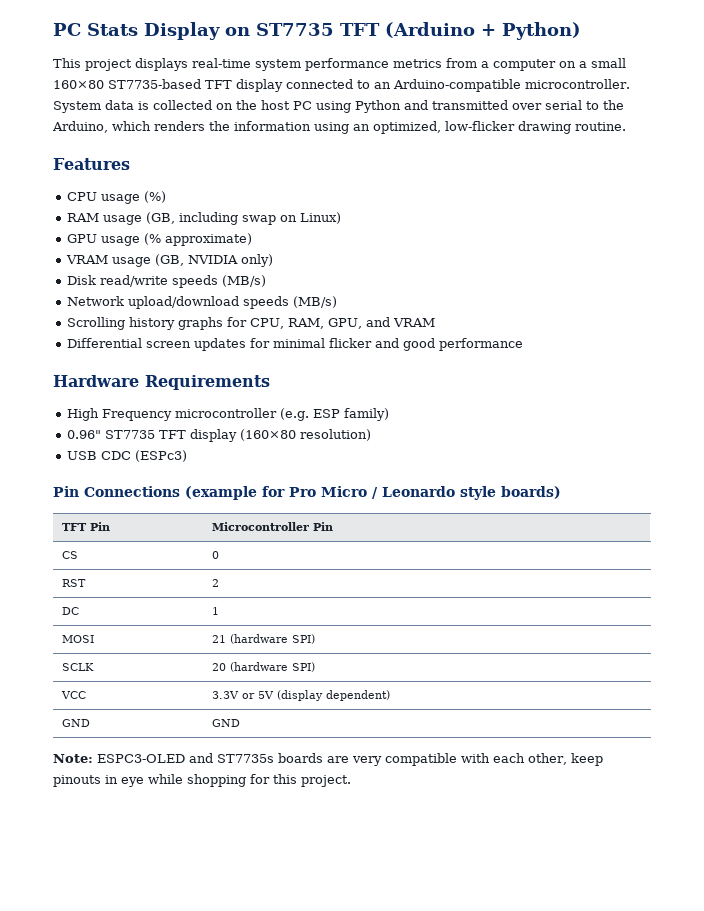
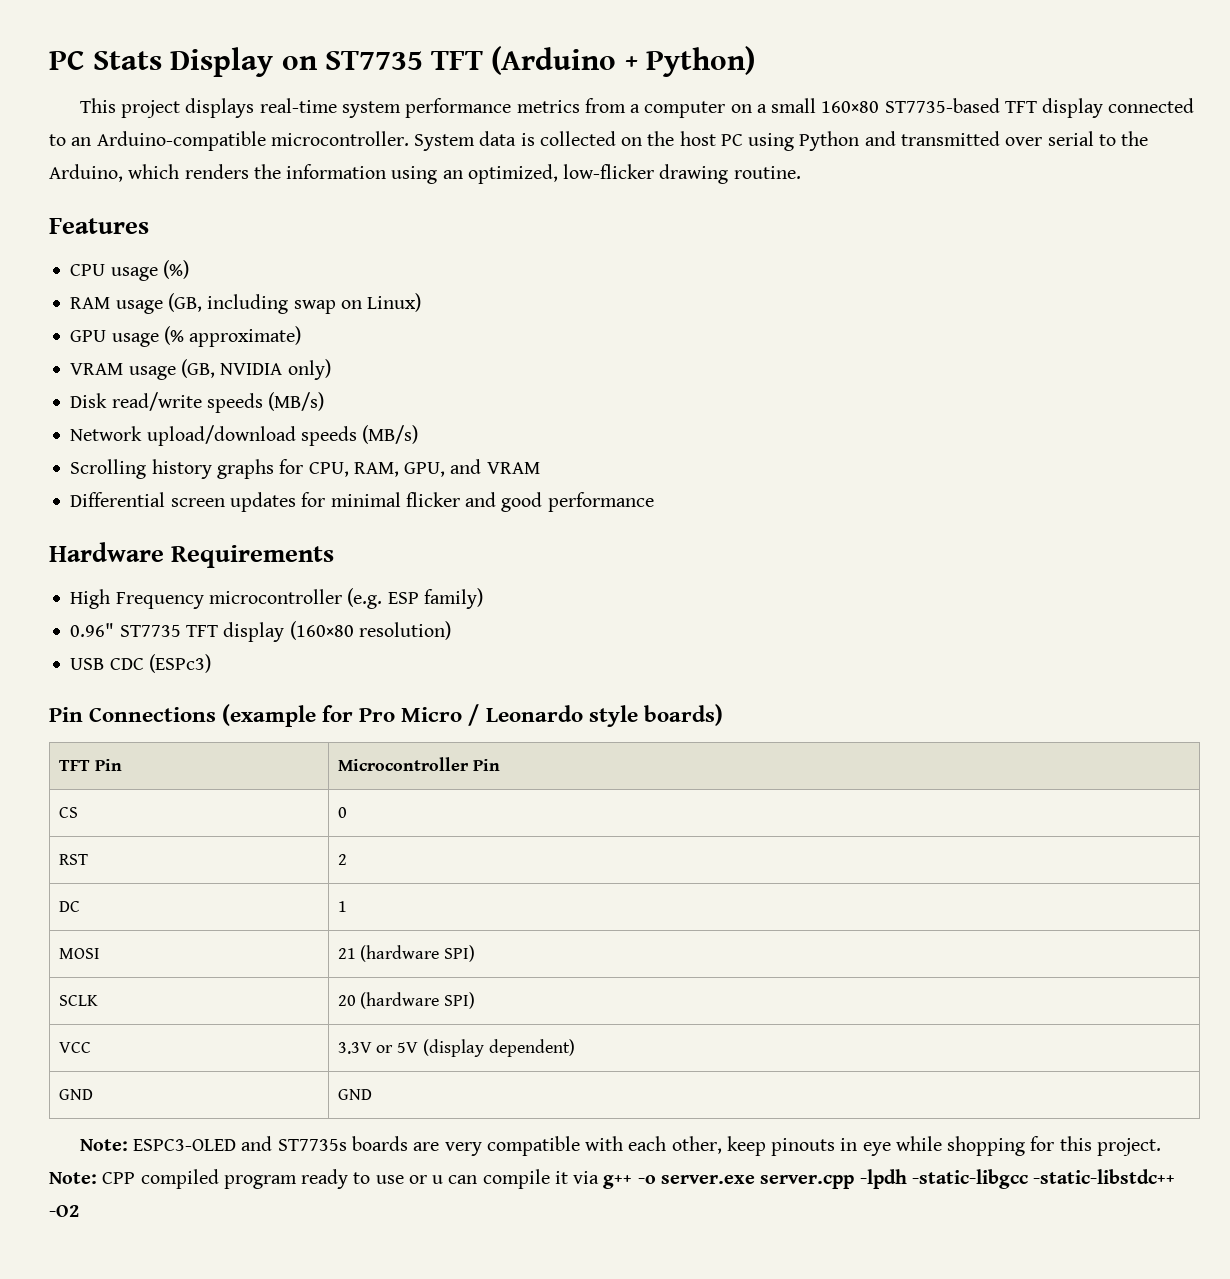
+ Note: CPP compiled program ready to use or u can compile it via g++ -o server.exe server.cpp -lpdh -static-libgcc -static-libstdc++ -O2

